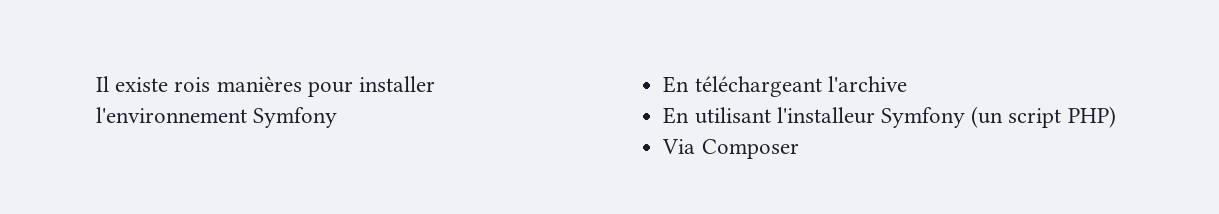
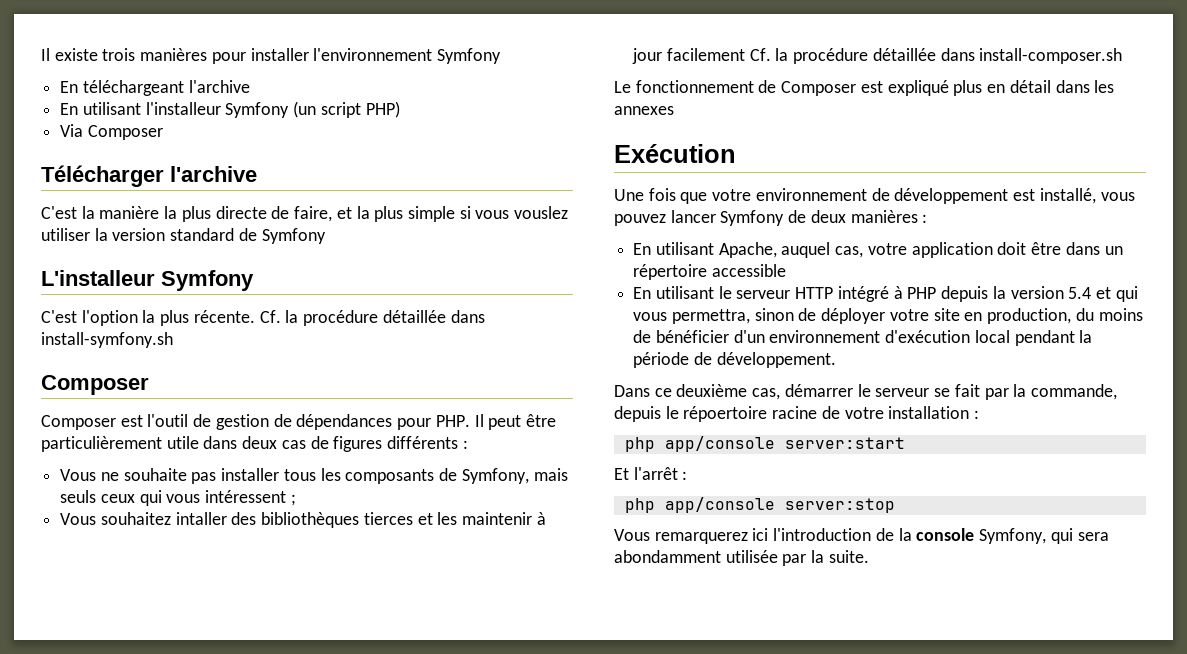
- Il existe rois manières pour installer l'environnement Symfony
+ Il existe trois manières pour installer l'environnement Symfony
+ Télécharger l'archive
+ C'est la manière la plus directe de faire, et la plus simple si vous vouslez utiliser la version standard de Symfony
+ L'installeur Symfony
+ C'est l'option la plus récente. Cf. la procédure détaillée dans install-symfony.sh
+ Composer
+ Composer est l'outil de gestion de dépendances pour PHP. Il peut être particulièrement utile dans deux cas de figures différents :
+ Vous ne souhaite pas installer tous les composants de Symfony, mais seuls ceux qui vous intéressent ;
+ Vous souhaitez intaller des bibliothèques tierces et les maintenir à jour facilement Cf. la procédure détaillée dans install-composer.sh
+ Le fonctionnement de Composer est expliqué plus en détail dans les annexes
+ Exécution
+ Une fois que votre environnement de développement est installé, vous pouvez lancer Symfony de deux manières :
+ En utilisant Apache, auquel cas, votre application doit être dans un répertoire accessible
+ En utilisant le serveur HTTP intégré à PHP depuis la version 5.4 et qui vous permettra, sinon de déployer votre site en production, du moins de bénéficier d'un environnement d'exécution local pendant la période de développement.
+ Dans ce deuxième cas, démarrer le serveur se fait par la commande, depuis le répoertoire racine de votre installation :
+ php app/console server:start
+ Et l'arrêt :
+ php app/console server:stop
+ Vous remarquerez ici l'introduction de la console Symfony, qui sera abondamment utilisée par la suite.

